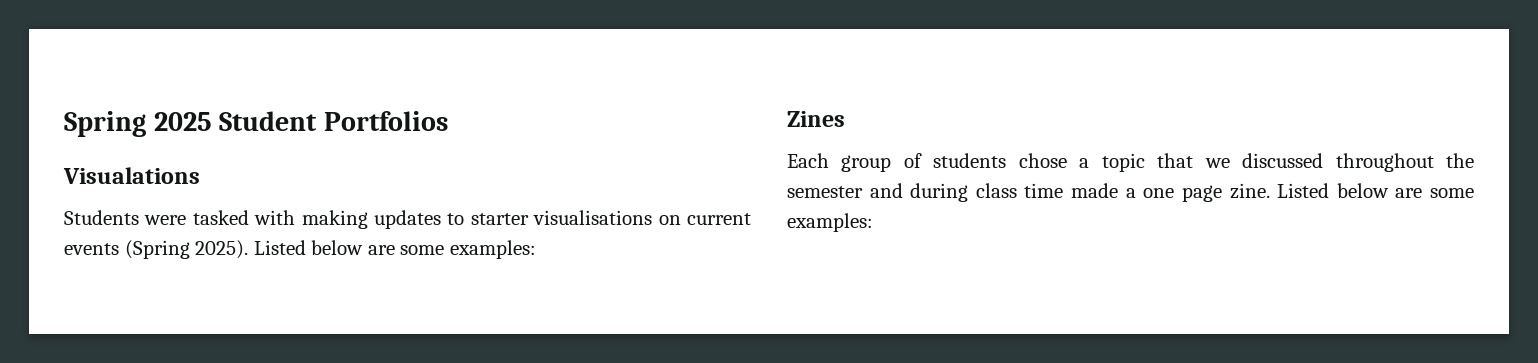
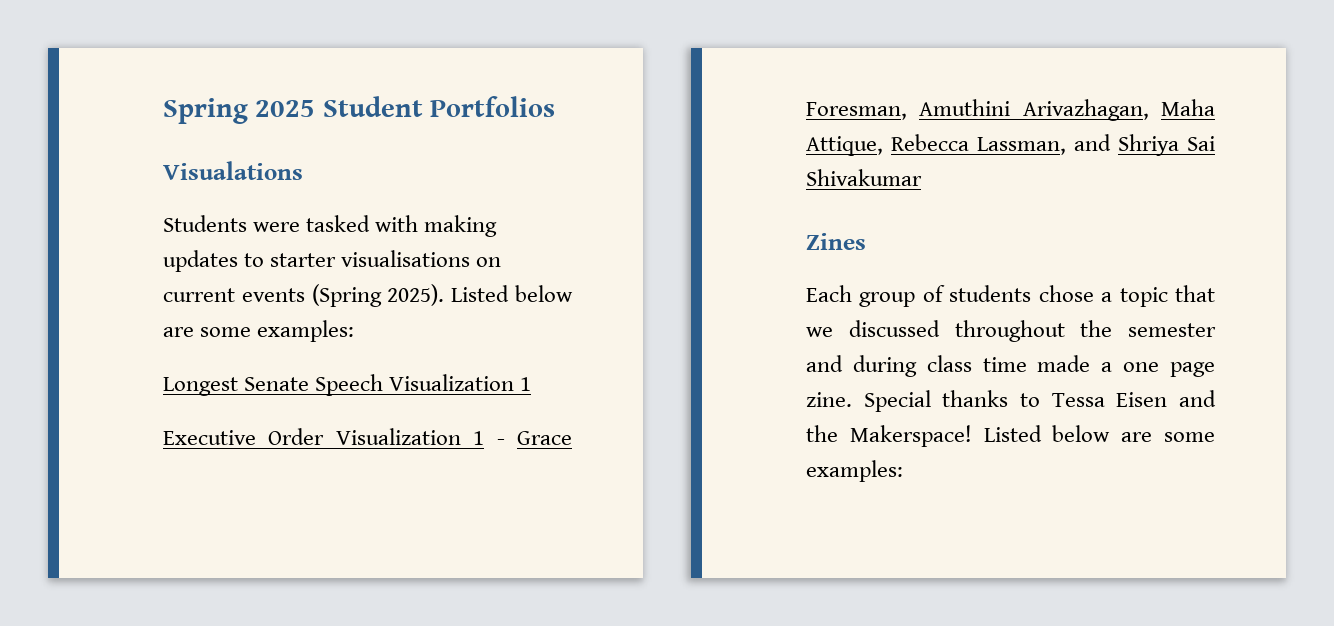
+ Longest Senate Speech Visualization 1
+ Executive Order Visualization 1 - Grace Foresman, Amuthini Arivazhagan, Maha Attique, Rebecca Lassman, and Shriya Sai Shivakumar
+ Special thanks to Tessa Eisen and the Makerspace!

